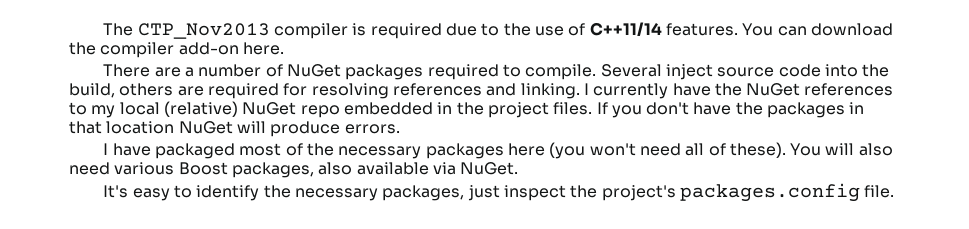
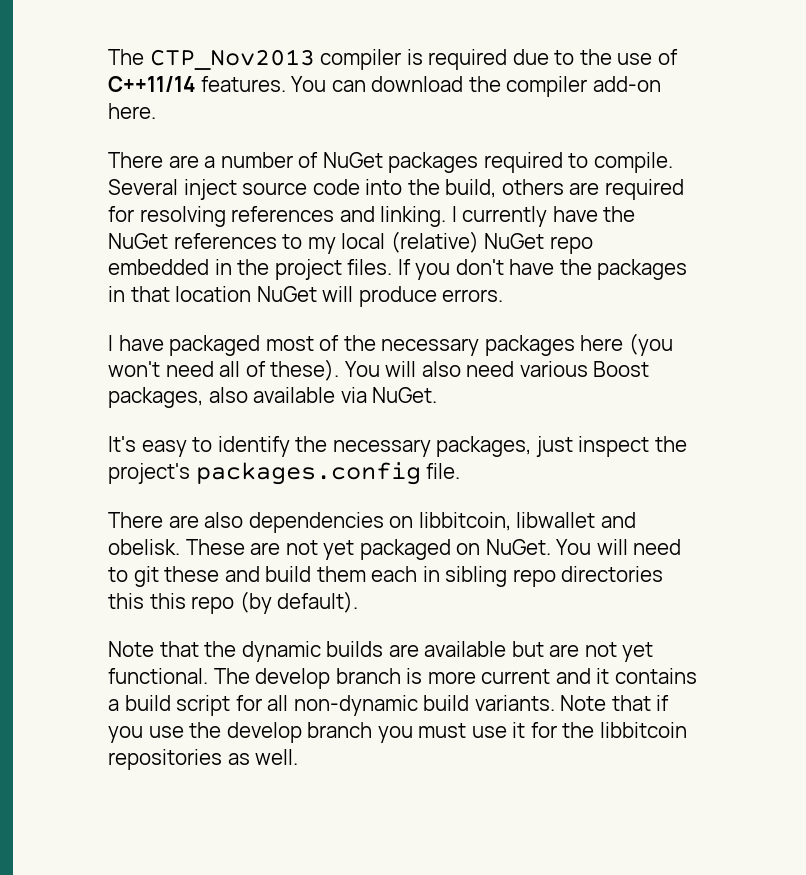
+ There are also dependencies on libbitcoin, libwallet and obelisk. These are not yet packaged on NuGet. You will need to git these and build them each in sibling repo directories this this repo (by default).
+ Note that the dynamic builds are available but are not yet functional. The develop branch is more current and it contains a build script for all non-dynamic build variants. Note that if you use the develop branch you must use it for the libbitcoin repositories as well.

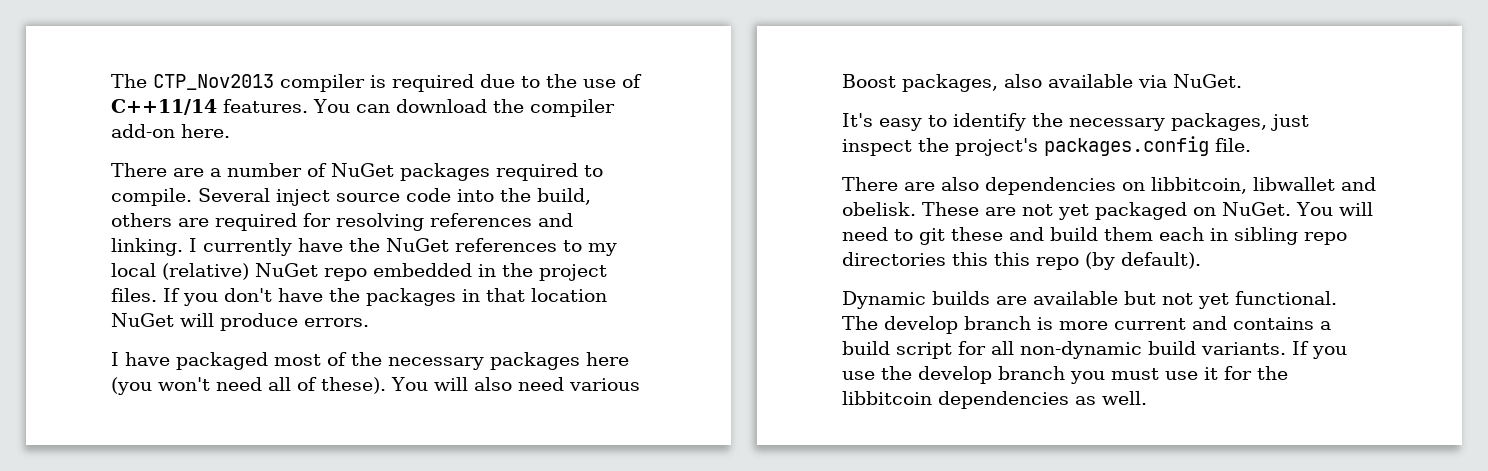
- Note that the dynamic builds are available but are not yet functional.
+ Dynamic builds are available but not yet functional.
- The develop branch is more current and it contains a build script for all non-dynamic build variants.
+ The develop branch is more current and contains a build script for all non-dynamic build variants.
- Note that if you use the develop branch you must use it for the libbitcoin repositories as well.
+ If you use the develop branch you must use it for the libbitcoin dependencies as well.

